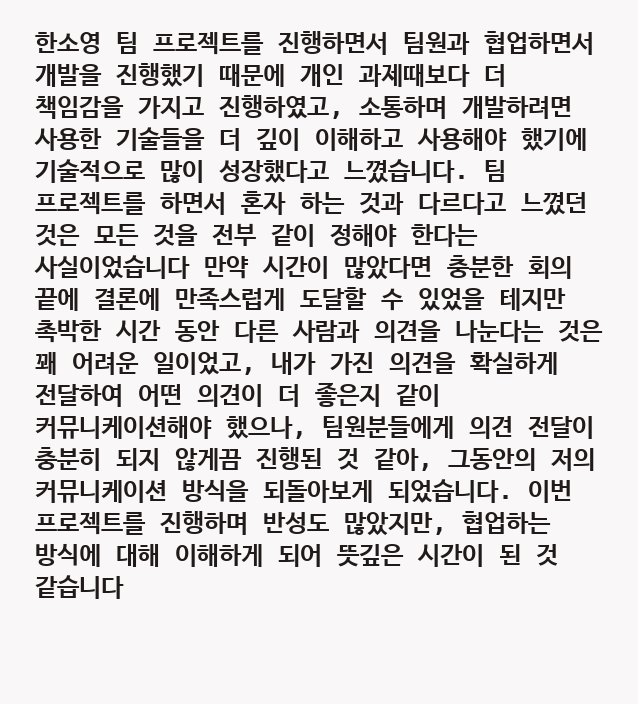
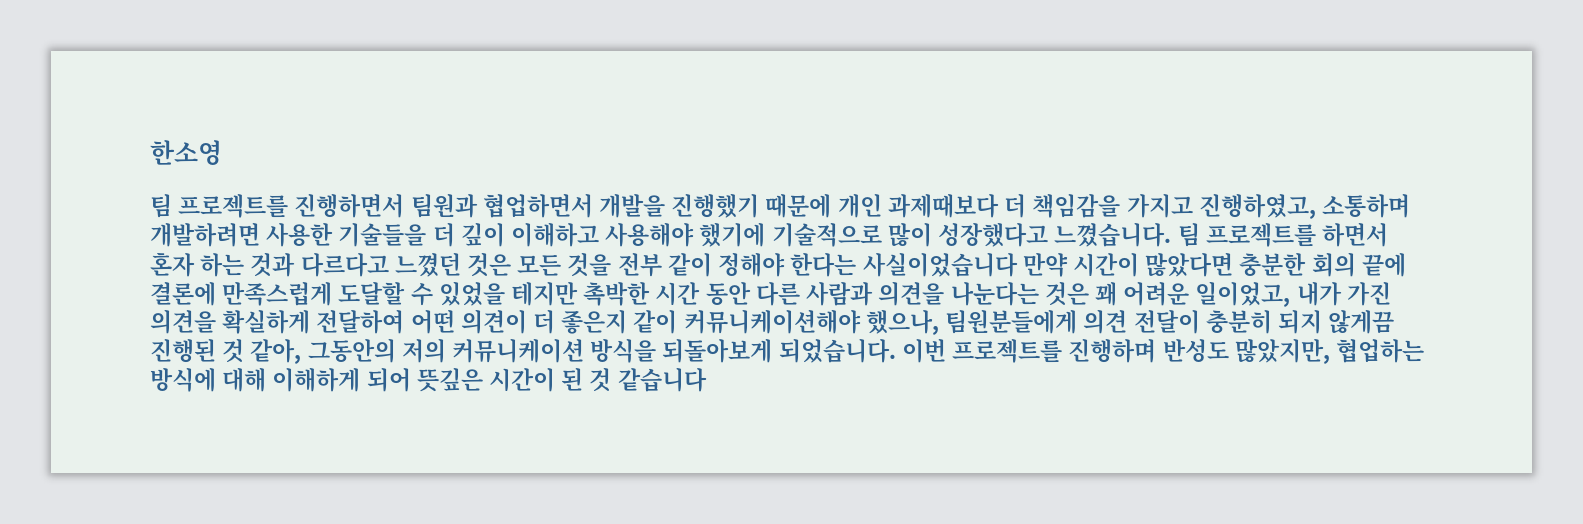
- 한소영 팀 프로젝트를 진행하면서 팀원과 협업하면서 개발을 진행했기 때문에 개인 과제때보다 더 책임감을 가지고 진행하였고, 소통하며 개발하려면 사용한 기술들을 더 깊이 이해하고 사용해야 했기에 기술적으로 많이 성장했다고 느꼈습니다.
+ 한소영
+ 팀 프로젝트를 진행하면서 팀원과 협업하면서 개발을 진행했기 때문에 개인 과제때보다 더 책임감을 가지고 진행하였고, 소통하며 개발하려면 사용한 기술들을 더 깊이 이해하고 사용해야 했기에 기술적으로 많이 성장했다고 느꼈습니다.

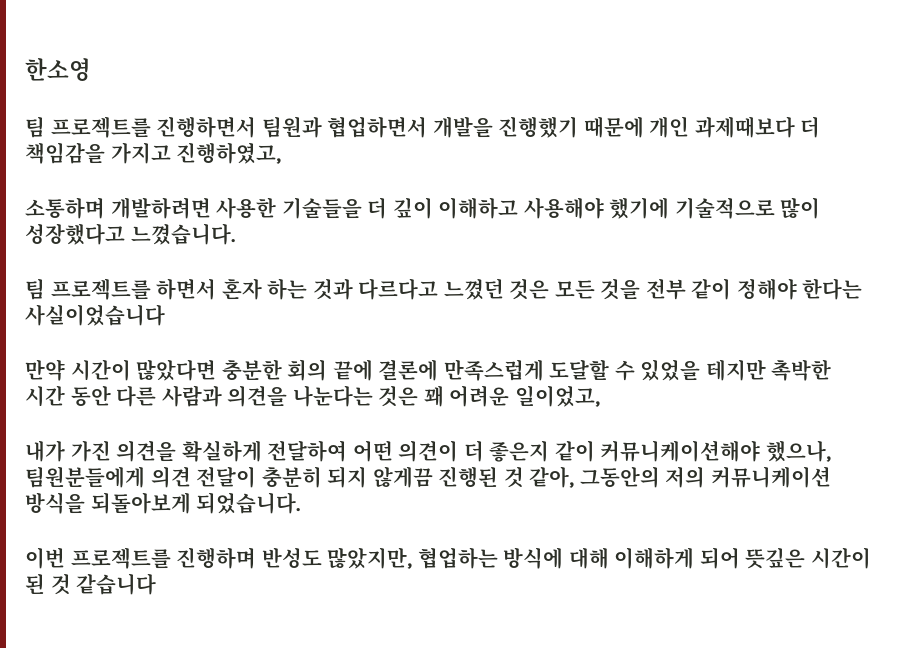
- 팀 프로젝트를 진행하면서 팀원과 협업하면서 개발을 진행했기 때문에 개인 과제때보다 더 책임감을 가지고 진행하였고, 소통하며 개발하려면 사용한 기술들을 더 깊이 이해하고 사용해야 했기에 기술적으로 많이 성장했다고 느꼈습니다. 팀 프로젝트를 하면서 혼자 하는 것과 다르다고 느꼈던 것은 모든 것을 전부 같이 정해야 한다는 사실이었습니다 만약 시간이 많았다면 충분한 회의 끝에 결론에 만족스럽게 도달할 수 있었을 테지만 촉박한 시간 동안 다른 사람과 의견을 나눈다는 것은 꽤 어려운 일이었고, 내가 가진 의견을 확실하게 전달하여 어떤 의견이 더 좋은지 같이 커뮤니케이션해야 했으나, 팀원분들에게 의견 전달이 충분히 되지 않게끔 진행된 것 같아, 그동안의 저의 커뮤니케이션 방식을 되돌아보게 되었습니다. 이번 프로젝트를 진행하며 반성도 많았지만, 협업하는 방식에 대해 이해하게 되어 뜻깊은 시간이 된 것 같습니다
+ 팀 프로젝트를 진행하면서 팀원과 협업하면서 개발을 진행했기 때문에 개인 과제때보다 더 책임감을 가지고 진행하였고,
+ 소통하며 개발하려면 사용한 기술들을 더 깊이 이해하고 사용해야 했기에 기술적으로 많이 성장했다고 느꼈습니다.
+ 팀 프로젝트를 하면서 혼자 하는 것과 다르다고 느꼈던 것은 모든 것을 전부 같이 정해야 한다는 사실이었습니다
+ 만약 시간이 많았다면 충분한 회의 끝에 결론에 만족스럽게 도달할 수 있었을 테지만 촉박한 시간 동안 다른 사람과 의견을 나눈다는 것은 꽤 어려운 일이었고,
+ 내가 가진 의견을 확실하게 전달하여 어떤 의견이 더 좋은지 같이 커뮤니케이션해야 했으나, 팀원분들에게 의견 전달이 충분히 되지 않게끔 진행된 것 같아, 그동안의 저의 커뮤니케이션 방식을 되돌아보게 되었습니다.
+ 이번 프로젝트를 진행하며 반성도 많았지만, 협업하는 방식에 대해 이해하게 되어 뜻깊은 시간이 된 것 같습니다

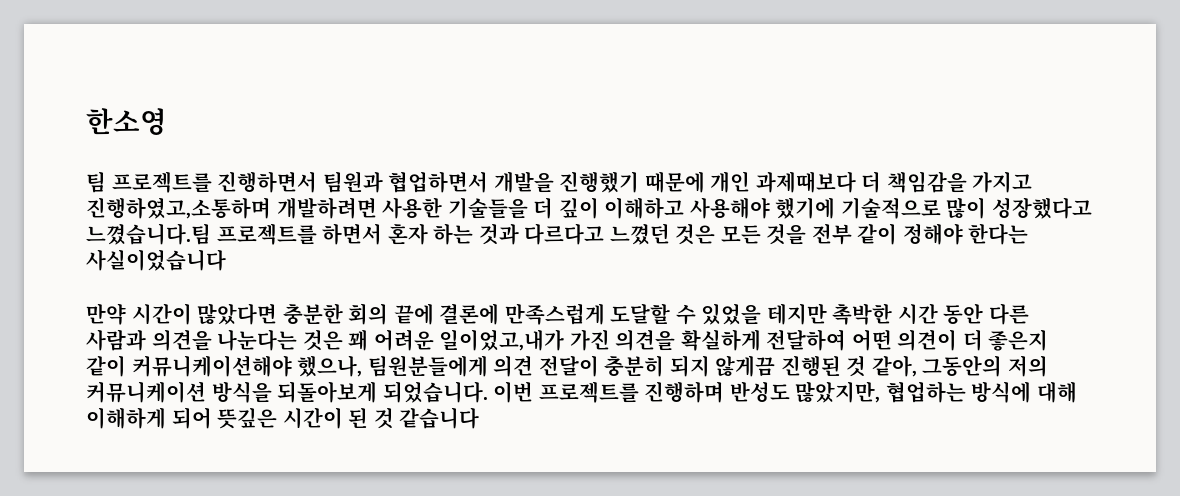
- 팀 프로젝트를 진행하면서 팀원과 협업하면서 개발을 진행했기 때문에 개인 과제때보다 더 책임감을 가지고 진행하였고,
- 소통하며 개발하려면 사용한 기술들을 더 깊이 이해하고 사용해야 했기에 기술적으로 많이 성장했다고 느꼈습니다.
- 팀 프로젝트를 하면서 혼자 하는 것과 다르다고 느꼈던 것은 모든 것을 전부 같이 정해야 한다는 사실이었습니다
+ 팀 프로젝트를 진행하면서 팀원과 협업하면서 개발을 진행했기 때문에 개인 과제때보다 더 책임감을 가지고 진행하였고,소통하며 개발하려면 사용한 기술들을 더 깊이 이해하고 사용해야 했기에 기술적으로 많이 성장했다고 느꼈습니다.팀 프로젝트를 하면서 혼자 하는 것과 다르다고 느꼈던 것은 모든 것을 전부 같이 정해야 한다는 사실이었습니다
- 만약 시간이 많았다면 충분한 회의 끝에 결론에 만족스럽게 도달할 수 있었을 테지만 촉박한 시간 동안 다른 사람과 의견을 나눈다는 것은 꽤 어려운 일이었고,
- 내가 가진 의견을 확실하게 전달하여 어떤 의견이 더 좋은지 같이 커뮤니케이션해야 했으나, 팀원분들에게 의견 전달이 충분히 되지 않게끔 진행된 것 같아, 그동안의 저의 커뮤니케이션 방식을 되돌아보게 되었습니다.
- 이번 프로젝트를 진행하며 반성도 많았지만, 협업하는 방식에 대해 이해하게 되어 뜻깊은 시간이 된 것 같습니다
+ 만약 시간이 많았다면 충분한 회의 끝에 결론에 만족스럽게 도달할 수 있었을 테지만 촉박한 시간 동안 다른 사람과 의견을 나눈다는 것은 꽤 어려운 일이었고,내가 가진 의견을 확실하게 전달하여 어떤 의견이 더 좋은지 같이 커뮤니케이션해야 했으나, 팀원분들에게 의견 전달이 충분히 되지 않게끔 진행된 것 같아, 그동안의 저의 커뮤니케이션 방식을 되돌아보게 되었습니다. 이번 프로젝트를 진행하며 반성도 많았지만, 협업하는 방식에 대해 이해하게 되어 뜻깊은 시간이 된 것 같습니다

